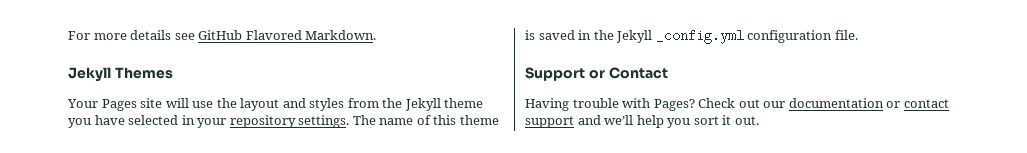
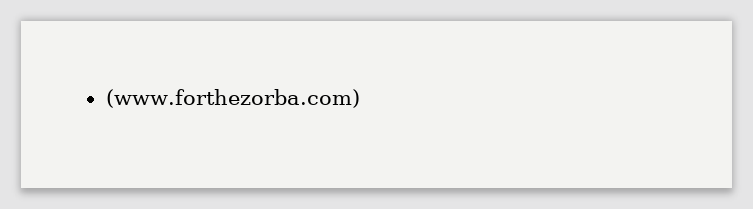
- For more details see GitHub Flavored Markdown.
- Jekyll Themes
- Your Pages site will use the layout and styles from the Jekyll theme you have selected in your repository settings. The name of this theme is saved in the Jekyll _config.yml configuration file.
- Support or Contact
- Having trouble with Pages? Check out our documentation or contact support and we’ll help you sort it out.
+ (www.forthezorba.com)

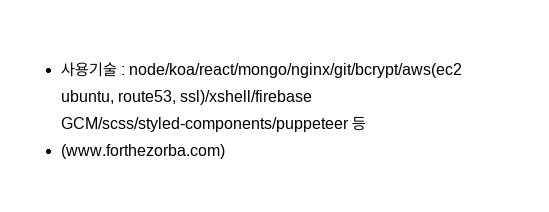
+ 사용기술 : node/koa/react/mongo/nginx/git/bcrypt/aws(ec2 ubuntu, route53, ssl)/xshell/firebase GCM/scss/styled-components/puppeteer 등

